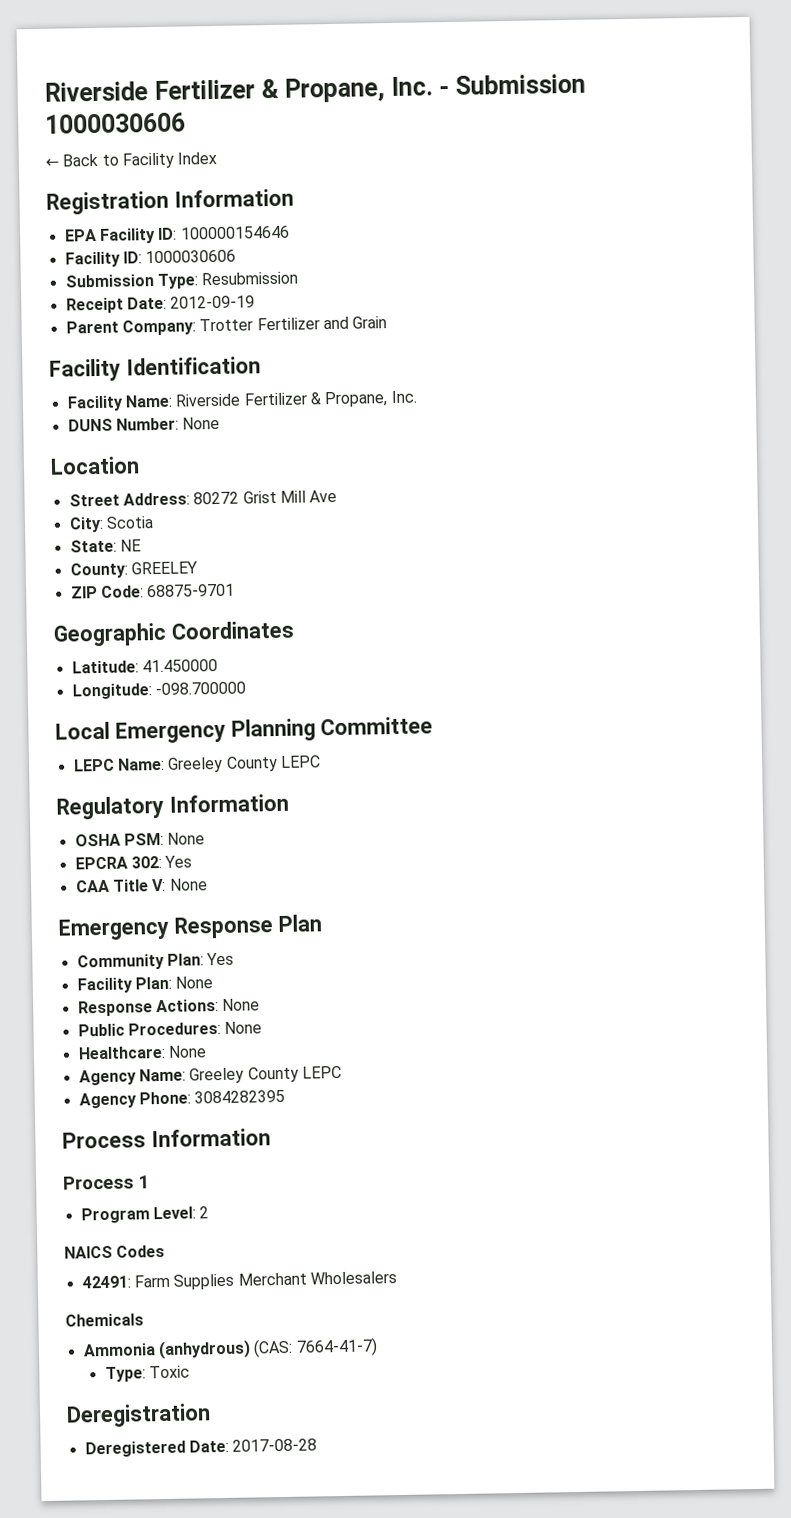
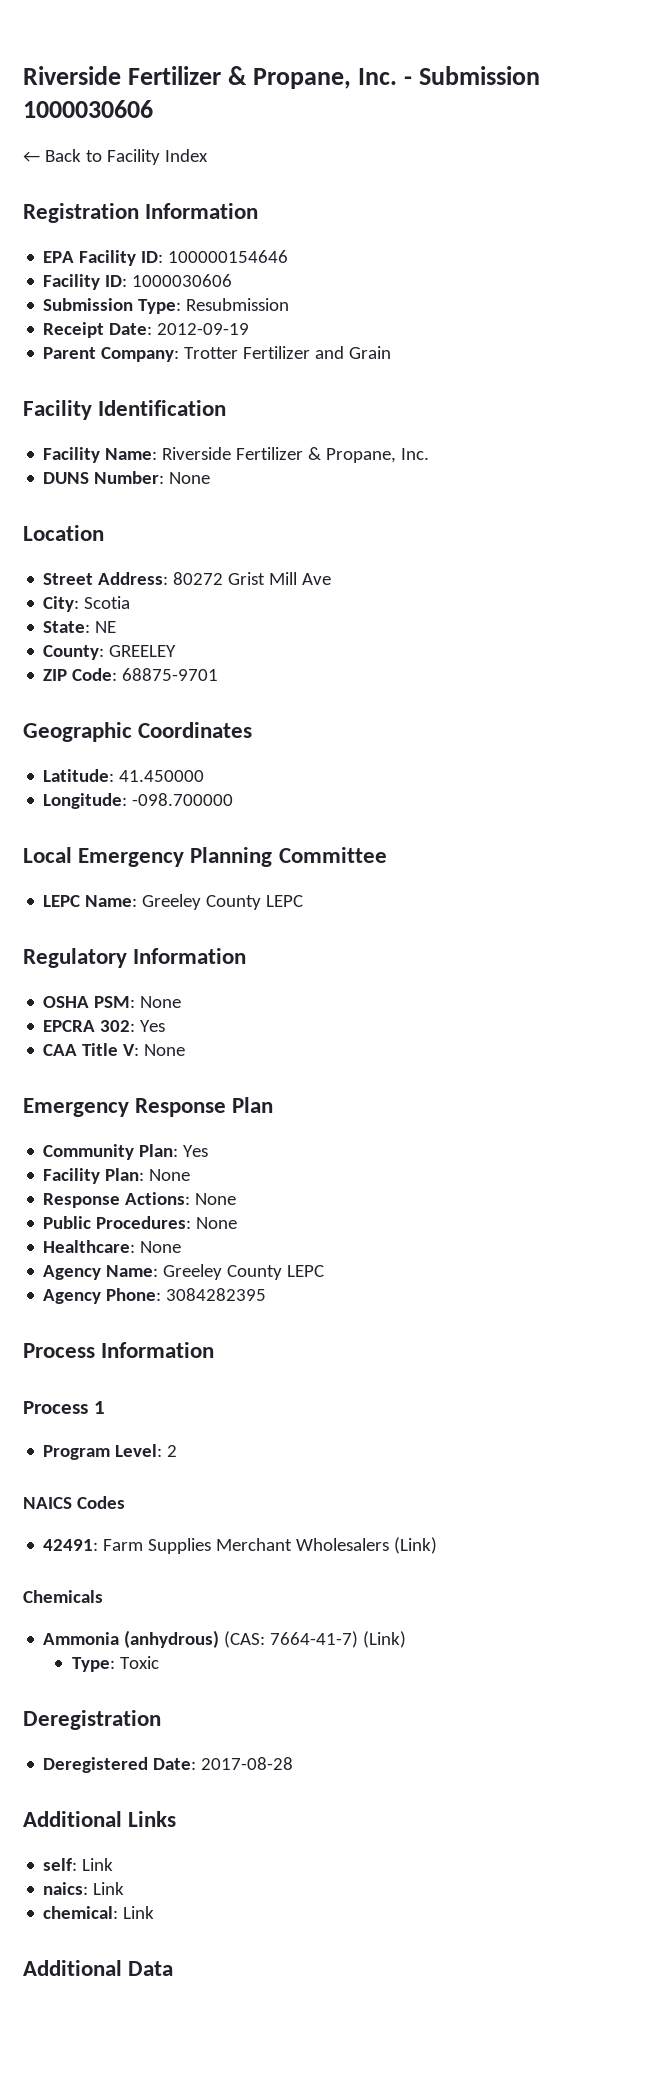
- 42491: Farm Supplies Merchant Wholesalers
+ 42491: Farm Supplies Merchant Wholesalers (Link)
- Ammonia (anhydrous) (CAS: 7664-41-7)
+ Ammonia (anhydrous) (CAS: 7664-41-7) (Link)
+ Additional Links
+ self: Link
+ naics: Link
+ chemical: Link
+ Additional Data

